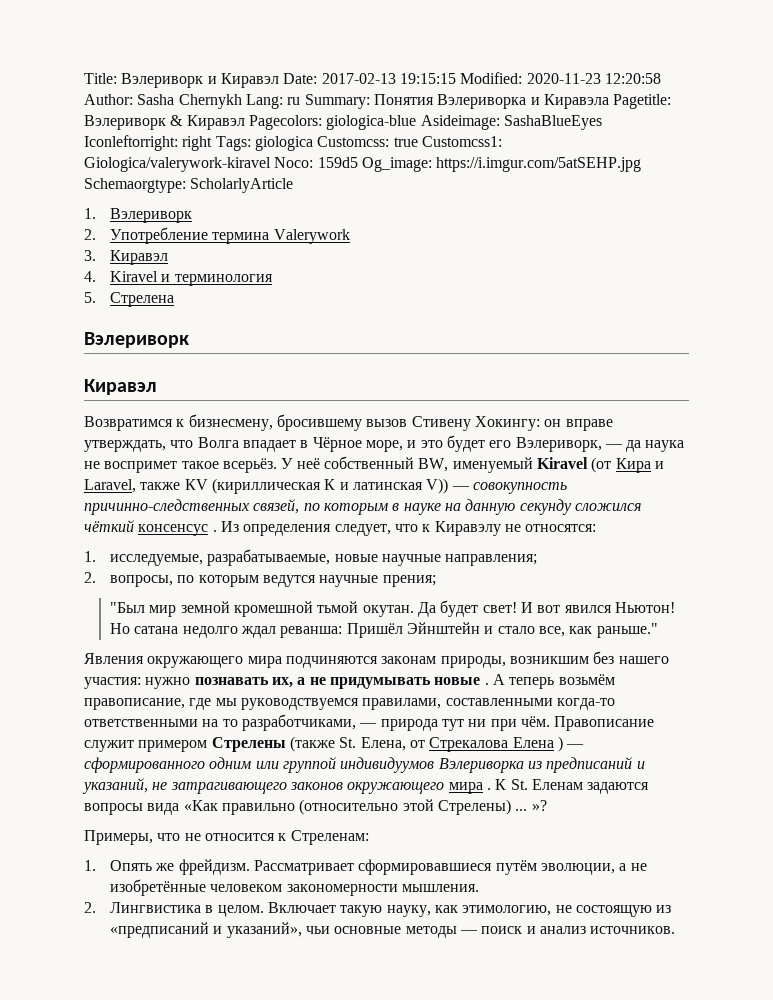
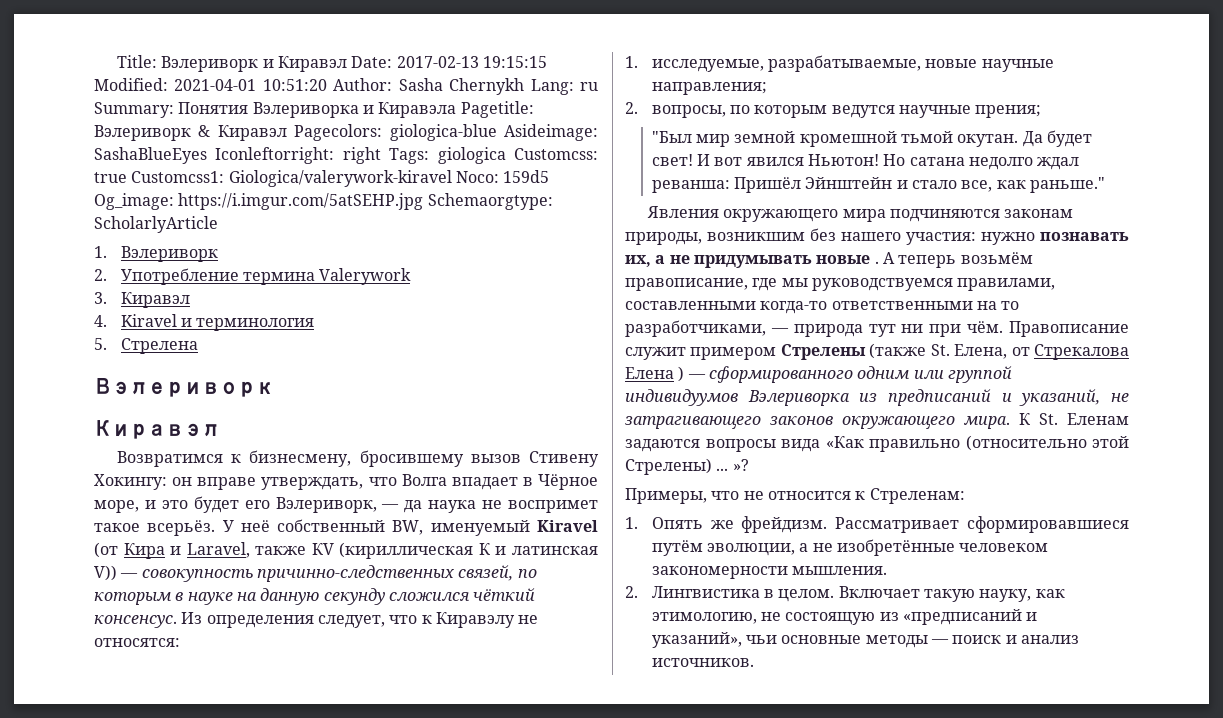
- Title: Вэлериворк и Киравэл Date: 2017-02-13 19:15:15 Modified: 2020-11-23 12:20:58 Author: Sasha Chernykh Lang: ru Summary: Понятия Вэлериворка и Киравэла Pagetitle: Вэлериворк & Киравэл Pagecolors: giologica-blue Asideimage: SashaBlueEyes Iconleftorright: right Tags: giologica Customcss: true Customcss1: Giologica/valerywork-kiravel Noco: 159d5 Og_image: https://i.imgur.com/5atSEHP.jpg Schemaorgtype: ScholarlyArticle
+ Title: Вэлериворк и Киравэл Date: 2017-02-13 19:15:15 Modified: 2021-04-01 10:51:20 Author: Sasha Chernykh Lang: ru Summary: Понятия Вэлериворка и Киравэла Pagetitle: Вэлериворк & Киравэл Pagecolors: giologica-blue Asideimage: SashaBlueEyes Iconleftorright: right Tags: giologica Customcss: true Customcss1: Giologica/valerywork-kiravel Noco: 159d5 Og_image: https://i.imgur.com/5atSEHP.jpg Schemaorgtype: ScholarlyArticle
- У неё собственный ВW, именуемый Kiravel (от Кира и Laravel, также КV (кириллическая К и латинская V)) — совокупность причинно-следственных связей, по которым в науке на данную секунду сложился чёткий консенсус .
+ У неё собственный ВW, именуемый Kiravel (от Кира и Laravel, также КV (кириллическая К и латинская V)) — совокупность причинно-следственных связей, по которым в науке на данную секунду сложился чёткий консенсус.
- Правописание служит примером Стрелены (также St. Елена, от Стрекалова Елена ) — сформированного одним или группой индивидуумов Вэлериворка из предписаний и указаний, не затрагивающего законов окружающего мира .
+ Правописание служит примером Стрелены (также St. Елена, от Стрекалова Елена ) — сформированного одним или группой индивидуумов Вэлериворка из предписаний и указаний, не затрагивающего законов окружающего мира.

